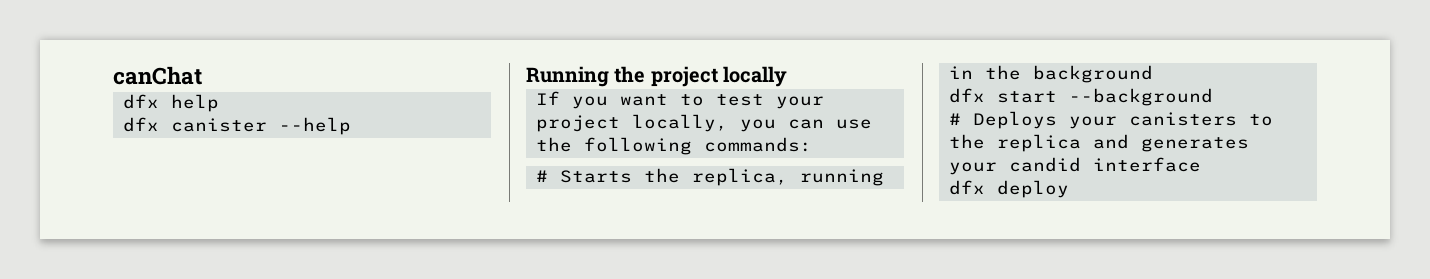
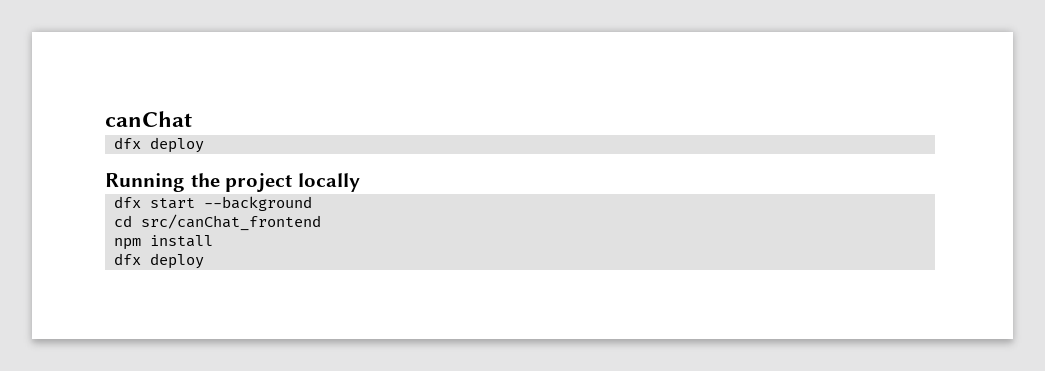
  canChat
- dfx help
- dfx canister --help
+ dfx deploy
- If you want to test your project locally, you can use the following commands:
- # Starts the replica, running in the background
  dfx start --background
- # Deploys your canisters to the replica and generates your candid interface
+ cd src/canChat_frontend
+ npm install

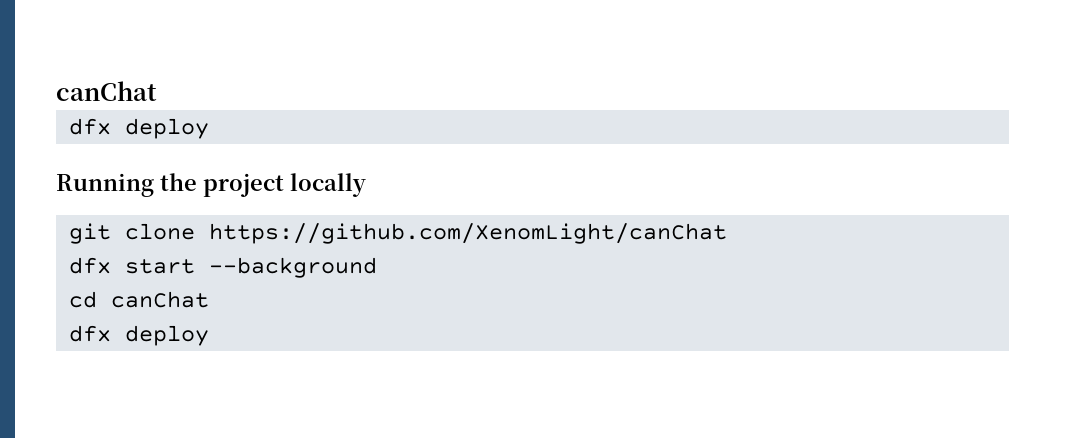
+ git clone https://github.com/XenomLight/canChat
- cd src/canChat_frontend
- npm install
+ cd canChat

